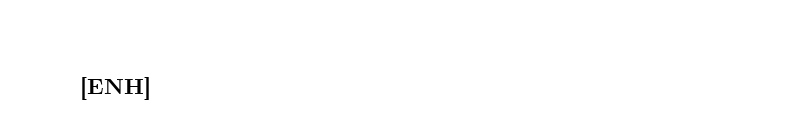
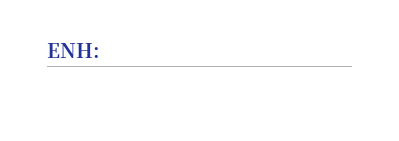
- [ENH]
+ ENH:

